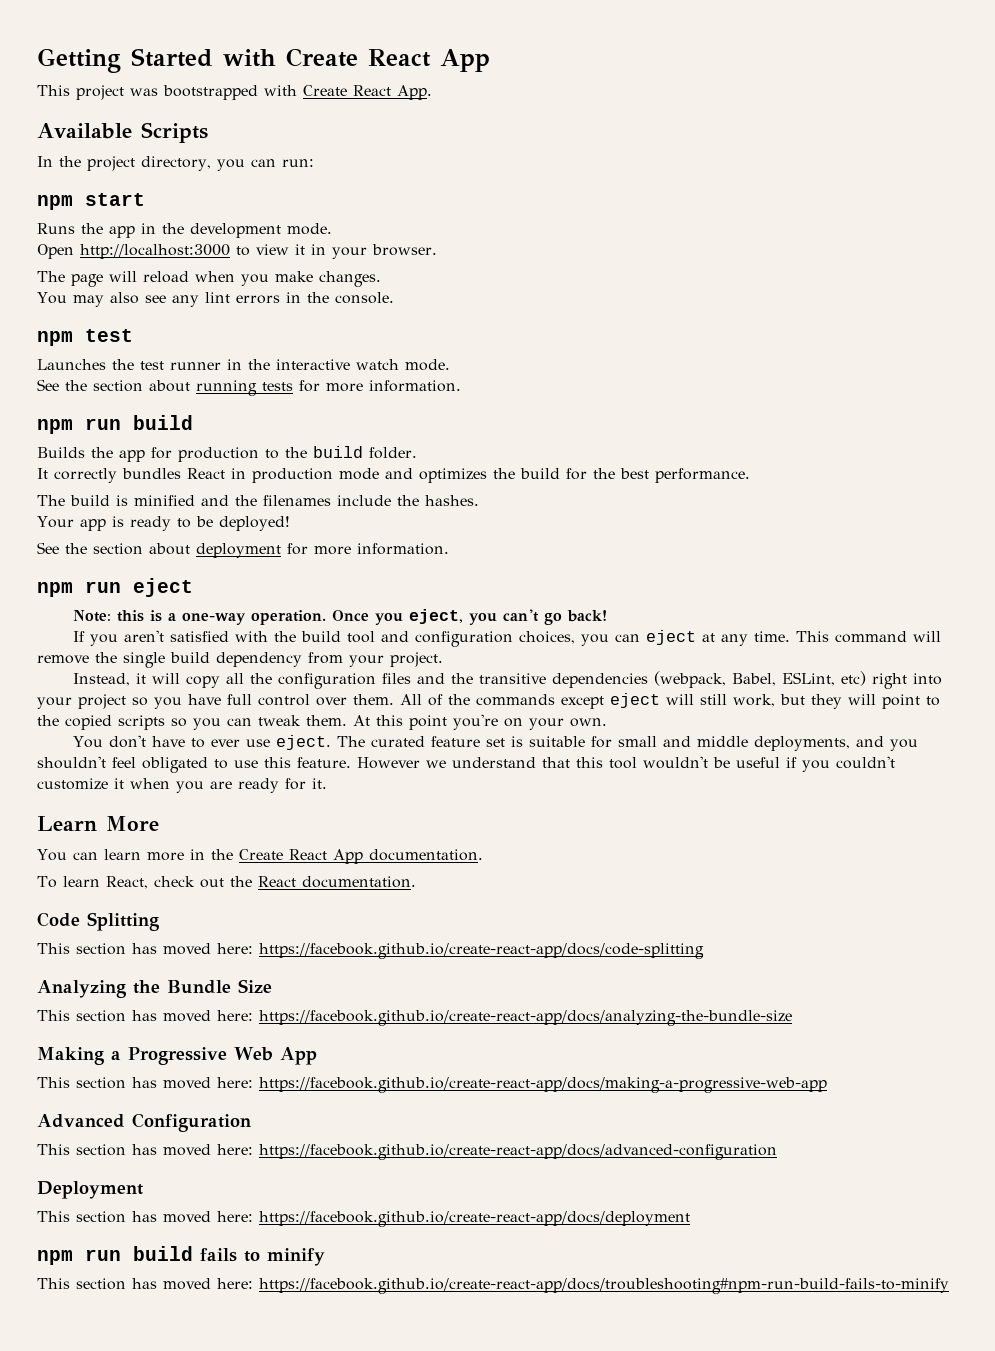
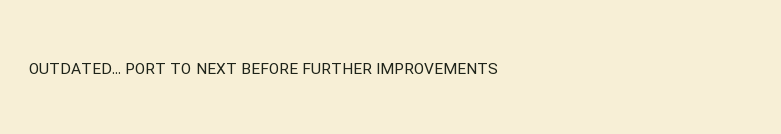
- Getting Started with Create React App
- This project was bootstrapped with Create React App.
- Available Scripts
- In the project directory, you can run:
- npm start
- Runs the app in the development mode.
- Open http://localhost:3000 to view it in your browser.
- The page will reload when you make changes.
- You may also see any lint errors in the console.
- npm test
- Launches the test runner in the interactive watch mode.
- See the section about running tests for more information.
- npm run build
- Builds the app for production to the build folder.
- It correctly bundles React in production mode and optimizes the build for the best performance.
- The build is minified and the filenames include the hashes.
- Your app is ready to be deployed!
- See the section about deployment for more information.
- npm run eject
- Note: this is a one-way operation. Once you eject, you can't go back!
- If you aren't satisfied with the build tool and configuration choices, you can eject at any time. This command will remove the single build dependency from your project.
- Instead, it will copy all the configuration files and the transitive dependencies (webpack, Babel, ESLint, etc) right into your project so you have full control over them. All of the commands except eject will still work, but they will point to the copied scripts so you can tweak them. At this point you're on your own.
- You don't have to ever use eject. The curated feature set is suitable for small and middle deployments, and you shouldn't feel obligated to use this feature. However we understand that this tool wouldn't be useful if you couldn't customize it when you are ready for it.
- Learn More
- You can learn more in the Create React App documentation.
- To learn React, check out the React documentation.
- Code Splitting
- This section has moved here: https://facebook.github.io/create-react-app/docs/code-splitting
- Analyzing the Bundle Size
- This section has moved here: https://facebook.github.io/create-react-app/docs/analyzing-the-bundle-size
- Making a Progressive Web App
- This section has moved here: https://facebook.github.io/create-react-app/docs/making-a-progressive-web-app
- Advanced Configuration
- This section has moved here: https://facebook.github.io/create-react-app/docs/advanced-configuration
- Deployment
- This section has moved here: https://facebook.github.io/create-react-app/docs/deployment
- npm run build fails to minify
- This section has moved here: https://facebook.github.io/create-react-app/docs/troubleshooting#npm-run-build-fails-to-minify
+ OUTDATED... PORT TO NEXT BEFORE FURTHER IMPROVEMENTS

